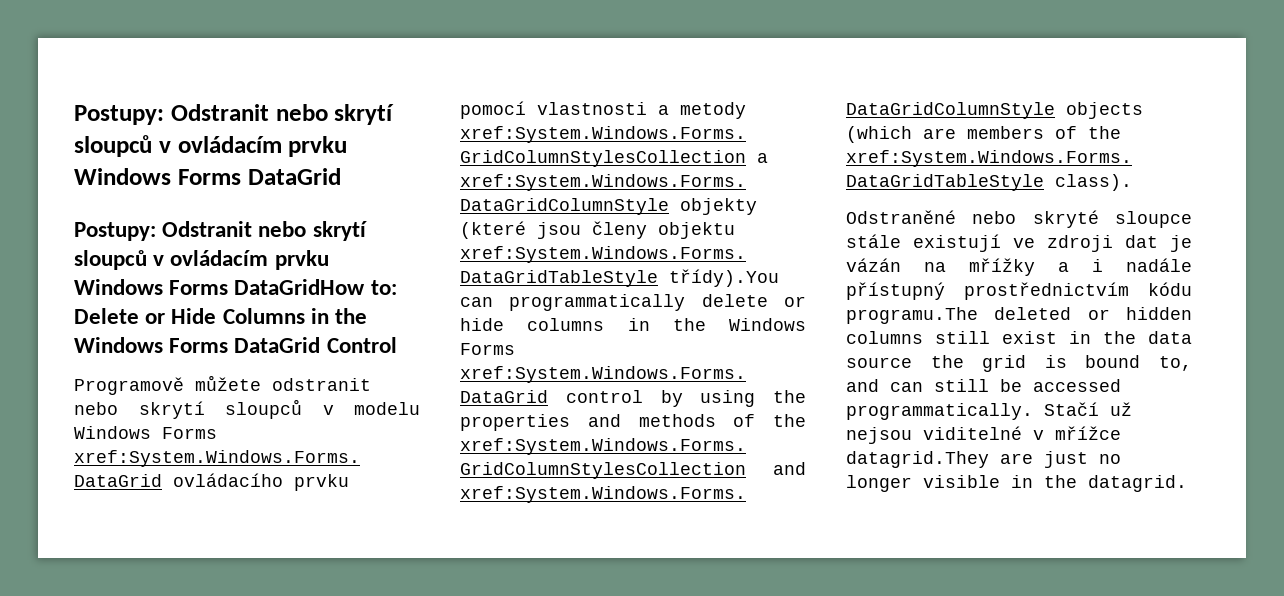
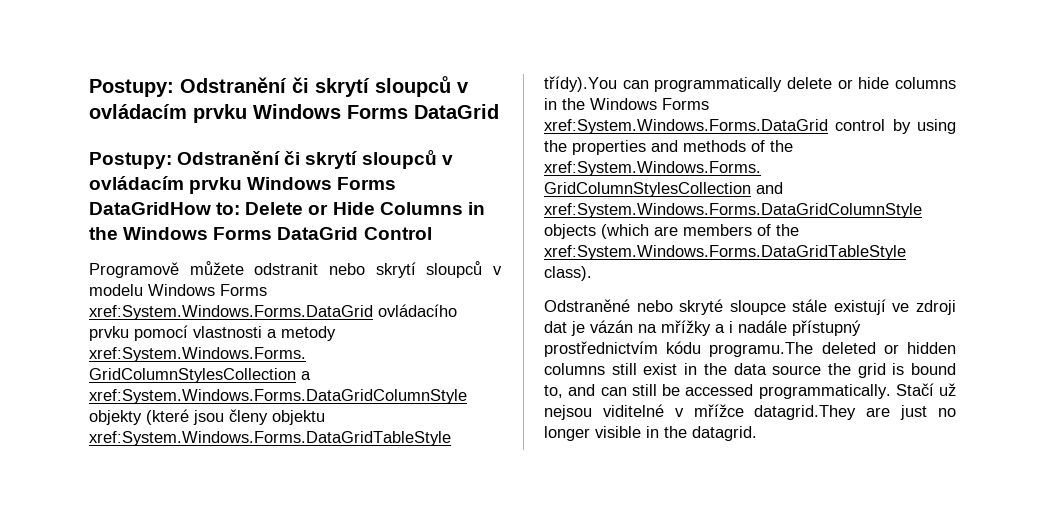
- Postupy: Odstranit nebo skrytí sloupců v ovládacím prvku Windows Forms DataGrid
+ Postupy: Odstranění či skrytí sloupců v ovládacím prvku Windows Forms DataGrid
- Postupy: Odstranit nebo skrytí sloupců v ovládacím prvku Windows Forms DataGridHow to: Delete or Hide Columns in the Windows Forms DataGrid Control
+ Postupy: Odstranění či skrytí sloupců v ovládacím prvku Windows Forms DataGridHow to: Delete or Hide Columns in the Windows Forms DataGrid Control

